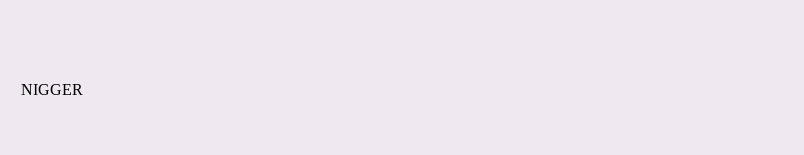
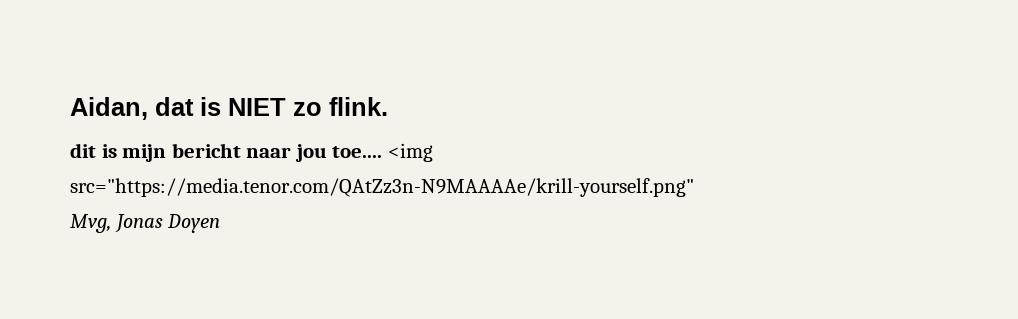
- NIGGER
+ Aidan, dat is NIET zo flink.
+ dit is mijn bericht naar jou toe.... <img src="https://media.tenor.com/QAtZz3n-N9MAAAAe/krill-yourself.png"
+ Mvg, Jonas Doyen

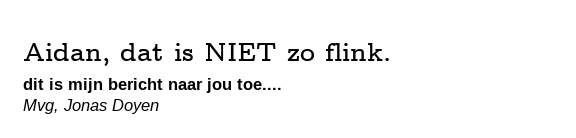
- <img src="https://media.tenor.com/QAtZz3n-N9MAAAAe/krill-yourself.png"

